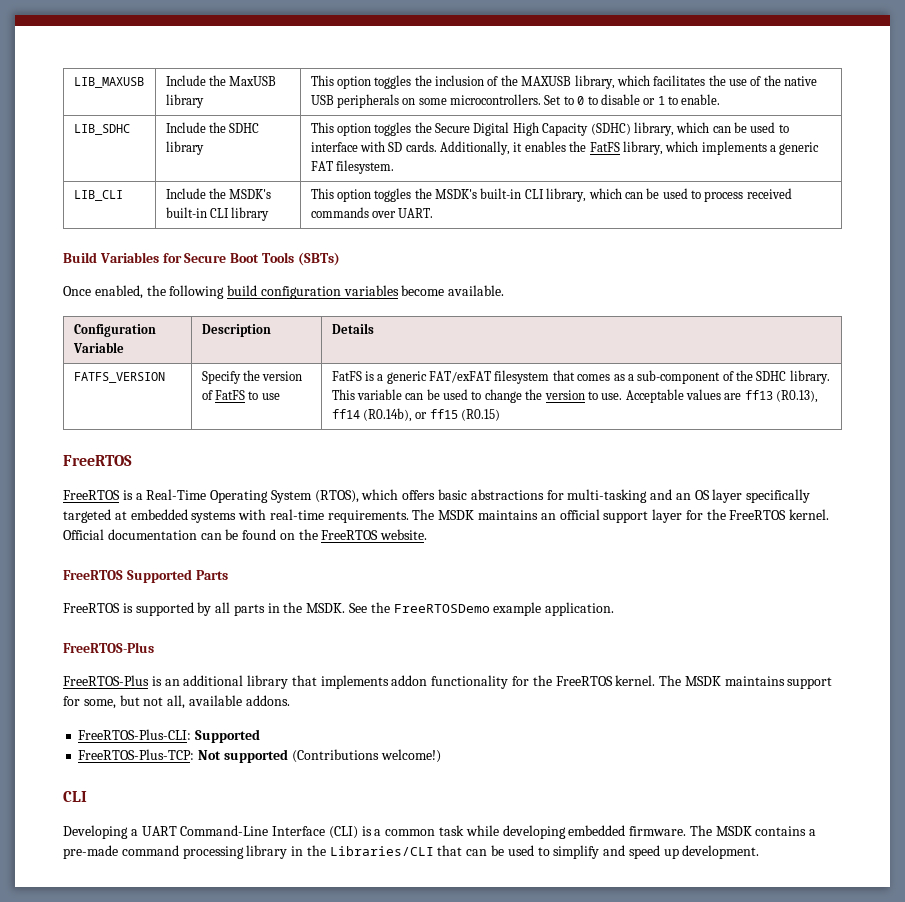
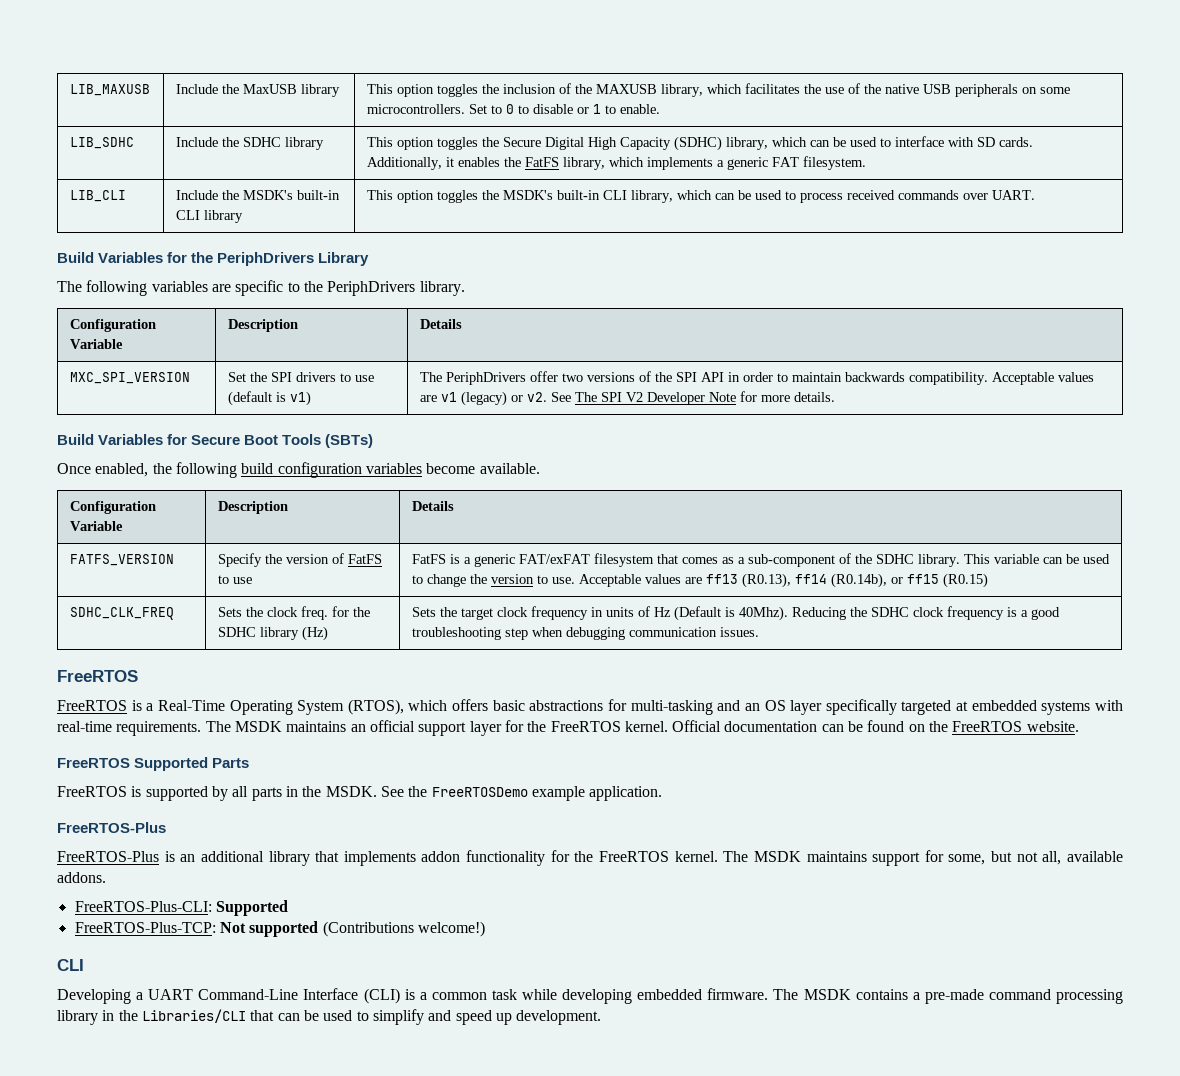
+ Build Variables for the PeriphDrivers Library
+ The following variables are specific to the PeriphDrivers library.
+ Configuration Variable | Description | Details
+ MXC_SPI_VERSION | Set the SPI drivers to use (default is v1) | The PeriphDrivers offer two versions of the SPI API in order to maintain backwards compatibility. Acceptable values are v1 (legacy) or v2. See The SPI V2 Developer Note for more details.
+ SDHC_CLK_FREQ | Sets the clock freq. for the SDHC library (Hz) | Sets the target clock frequency in units of Hz (Default is 40Mhz). Reducing the SDHC clock frequency is a good troubleshooting step when debugging communication issues.

